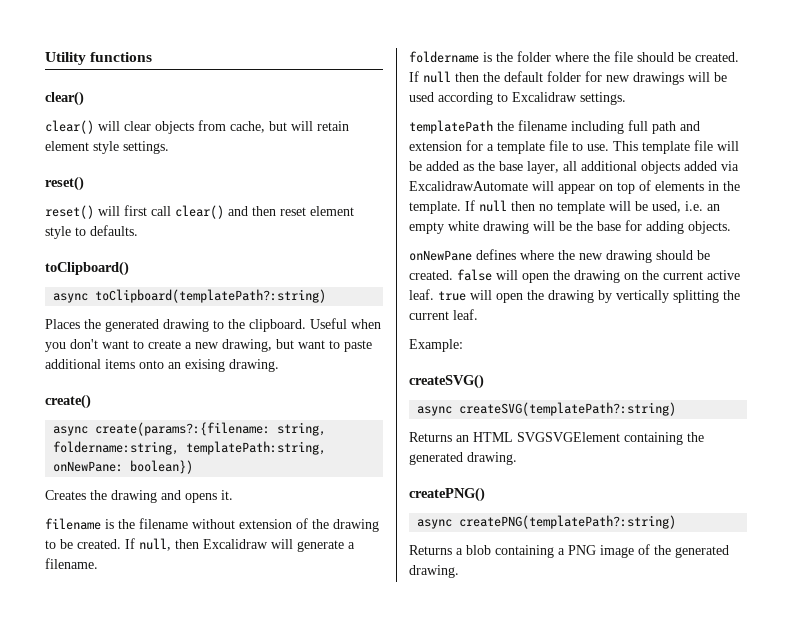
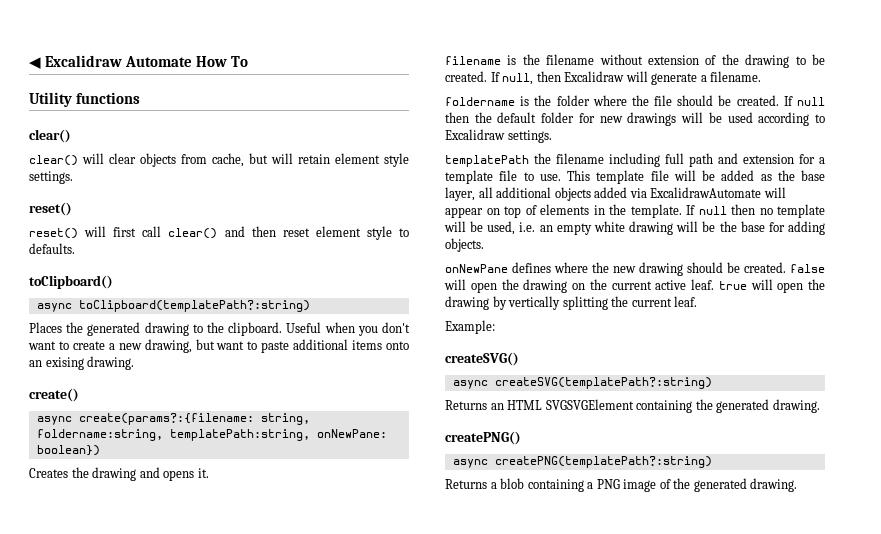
+ ◀ Excalidraw Automate How To

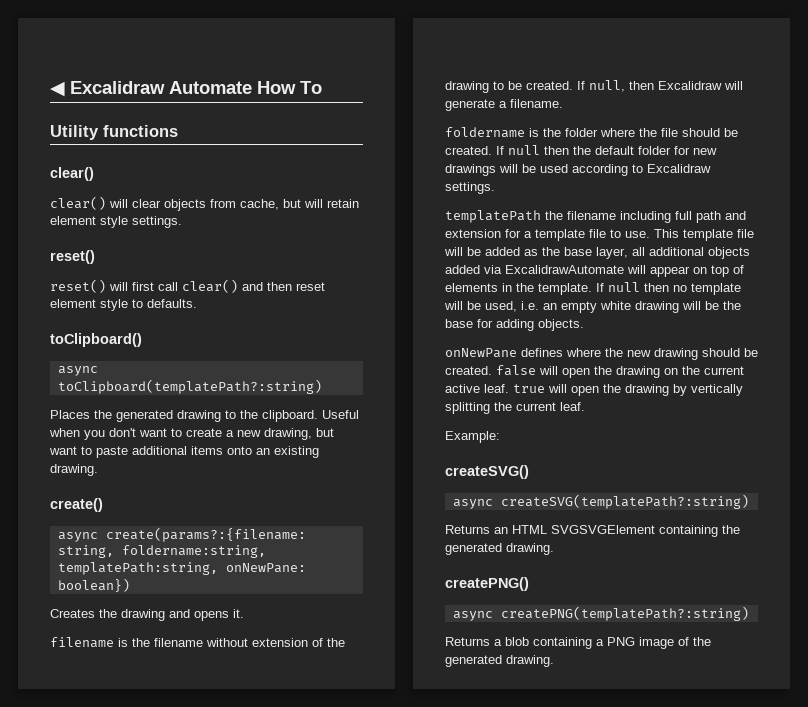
- Useful when you don't want to create a new drawing, but want to paste additional items onto an exising drawing.
+ Useful when you don't want to create a new drawing, but want to paste additional items onto an existing drawing.

